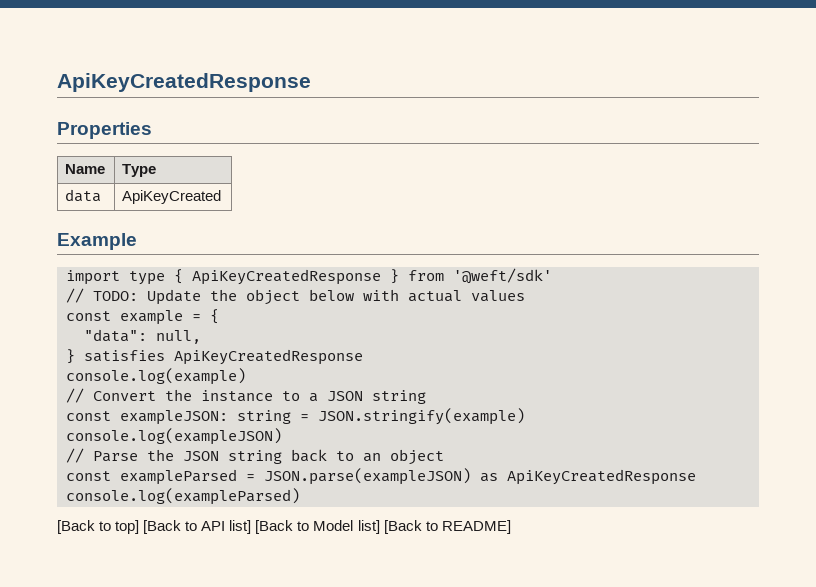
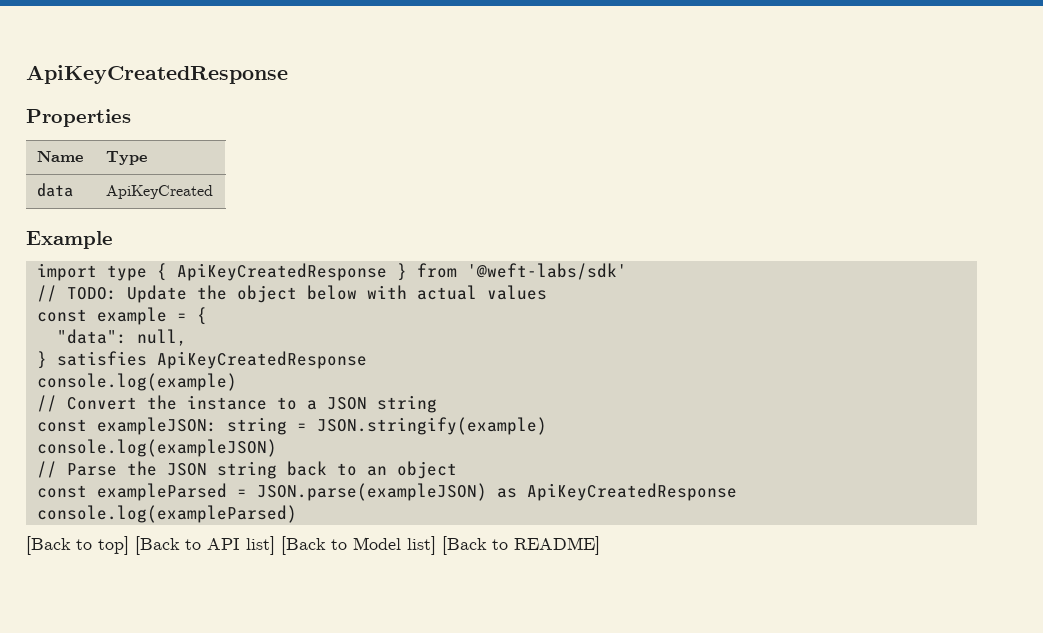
- import type { ApiKeyCreatedResponse } from '@weft/sdk'
+ import type { ApiKeyCreatedResponse } from '@weft-labs/sdk'

